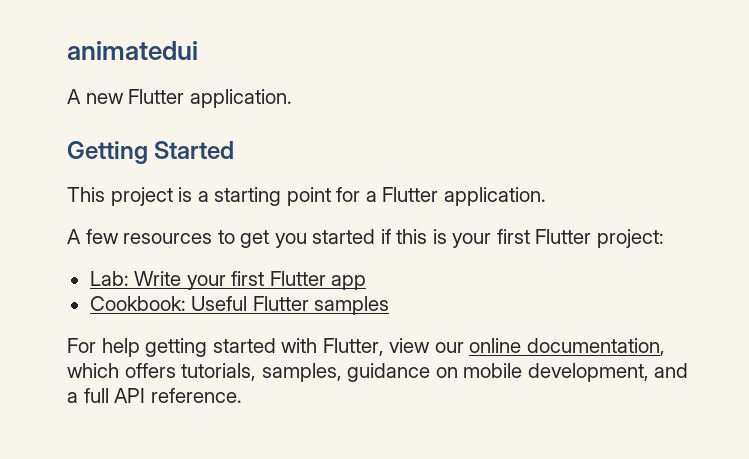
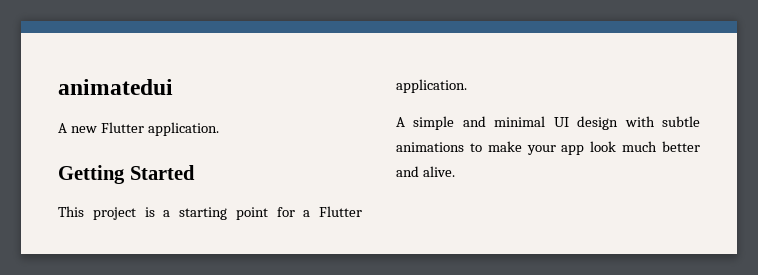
- A few resources to get you started if this is your first Flutter project:
- Lab: Write your first Flutter app
- Cookbook: Useful Flutter samples
- For help getting started with Flutter, view our online documentation, which offers tutorials, samples, guidance on mobile development, and a full API reference.
+ A simple and minimal UI design with subtle animations to make your app look much better and alive.

